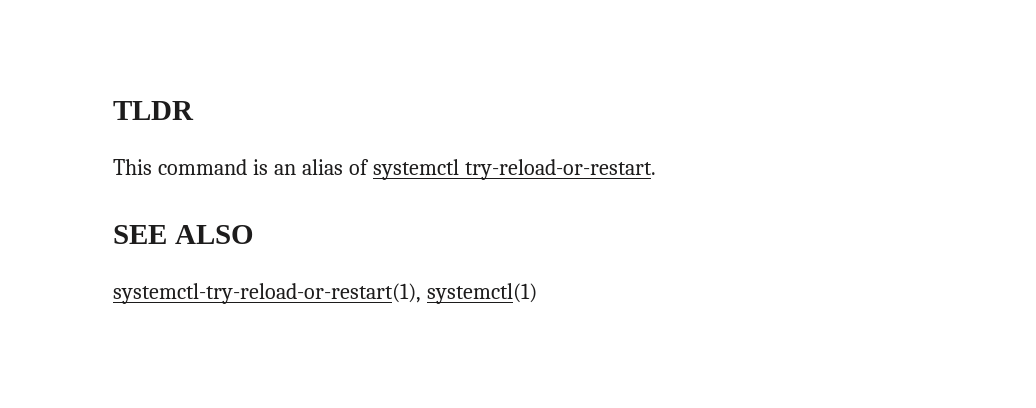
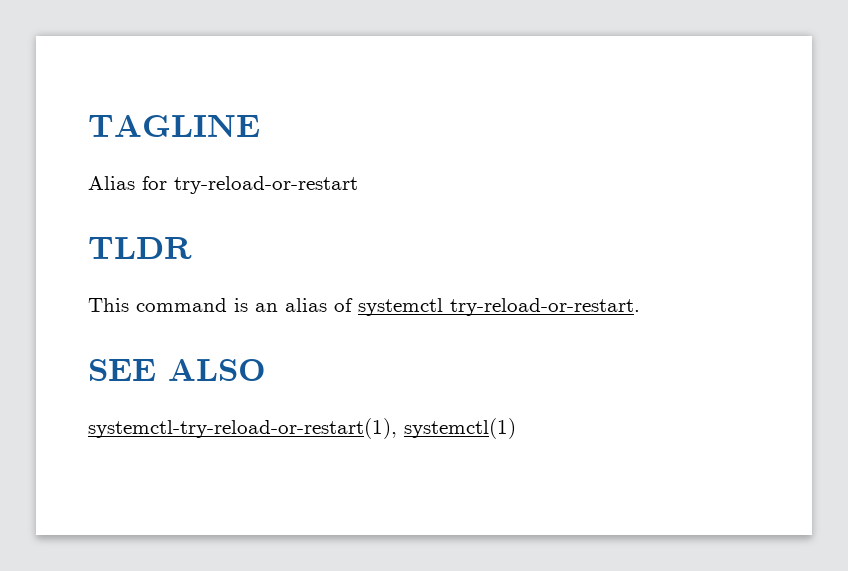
+ TAGLINE
+ Alias for try-reload-or-restart

